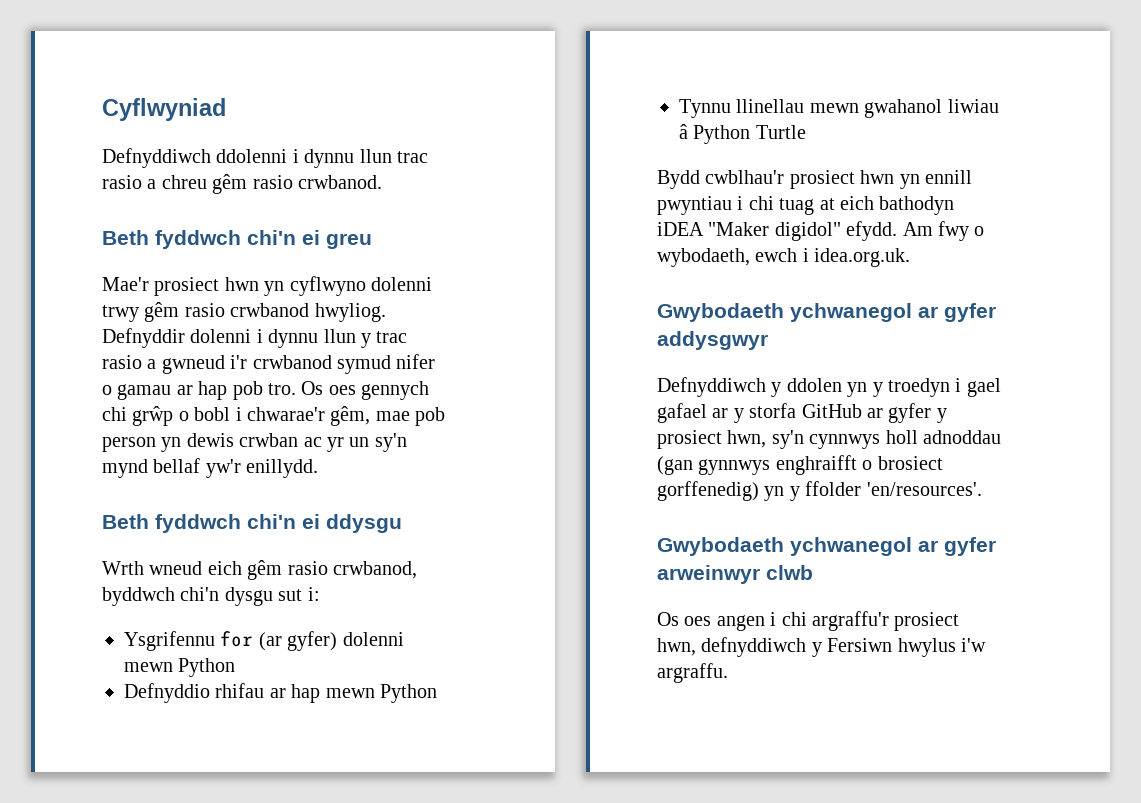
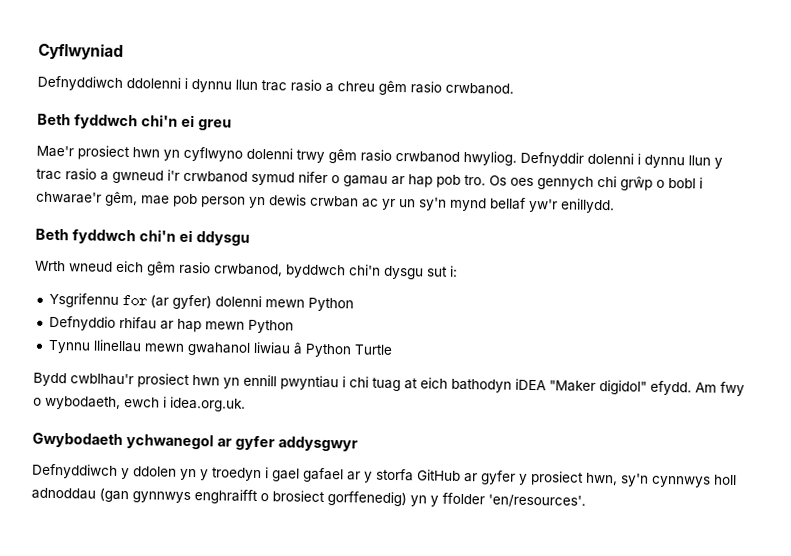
- Gwybodaeth ychwanegol ar gyfer arweinwyr clwb
- Os oes angen i chi argraffu'r prosiect hwn, defnyddiwch y Fersiwn hwylus i'w argraffu.

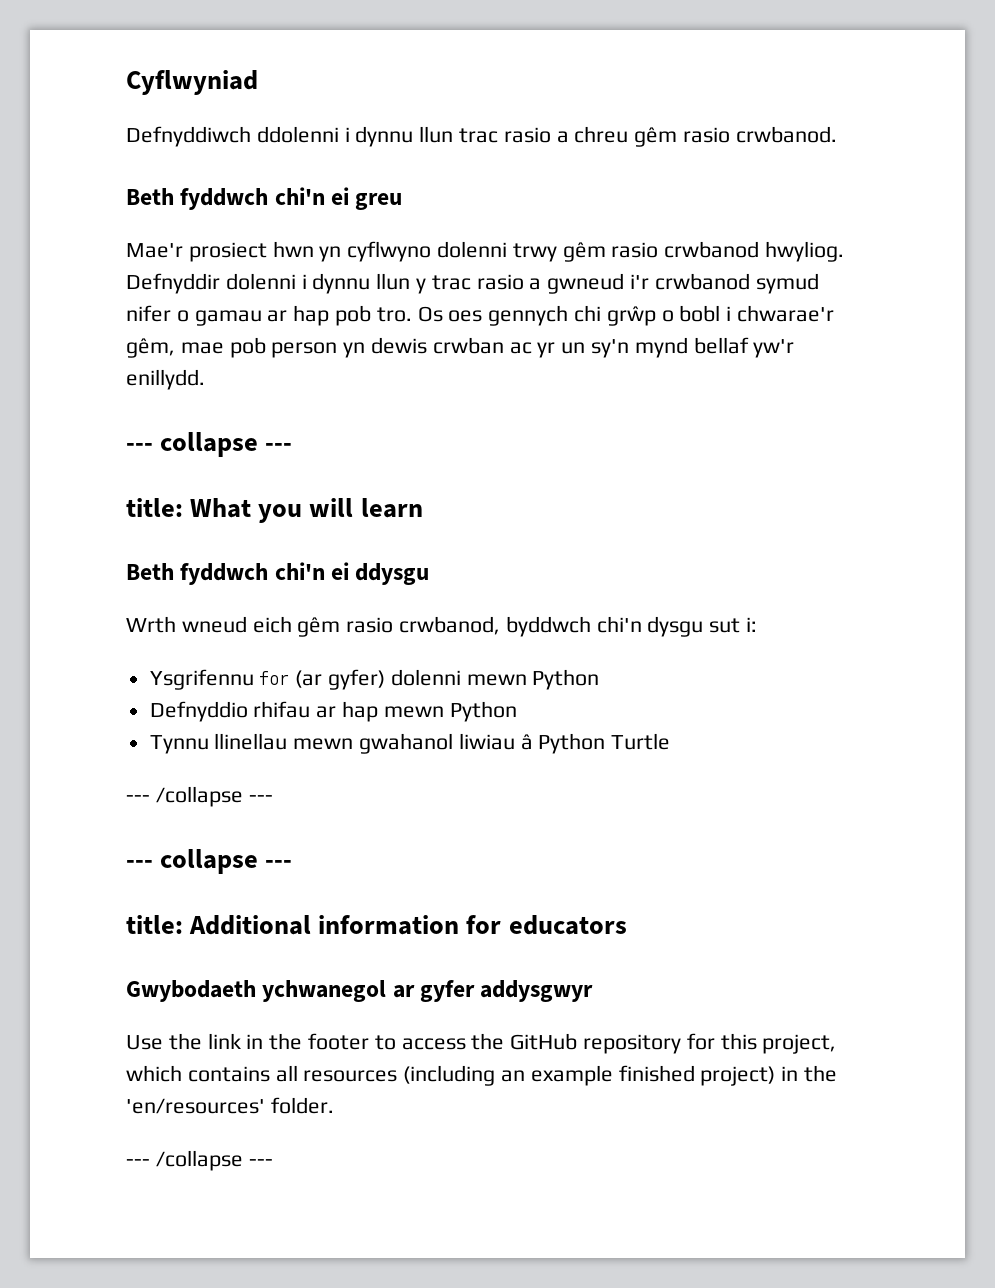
  Os oes gennych chi grŵp o bobl i chwarae'r gêm, mae pob person yn dewis crwban ac yr un sy'n mynd bellaf yw'r enillydd.
+ --- collapse ---
+ title: What you will learn
  Tynnu llinellau mewn gwahanol liwiau â Python Turtle
- Bydd cwblhau'r prosiect hwn yn ennill pwyntiau i chi tuag at eich bathodyn iDEA "Maker digidol" efydd. Am fwy o wybodaeth, ewch i idea.org.uk.
+ --- /collapse ---
+ --- collapse ---
+ title: Additional information for educators
- Defnyddiwch y ddolen yn y troedyn i gael gafael ar y storfa GitHub ar gyfer y prosiect hwn, sy'n cynnwys holl adnoddau (gan gynnwys enghraifft o brosiect gorffenedig) yn y ffolder 'en/resources'.
+ Use the link in the footer to access the GitHub repository for this project, which contains all resources (including an example finished project) in the 'en/resources' folder.
+ --- /collapse ---

